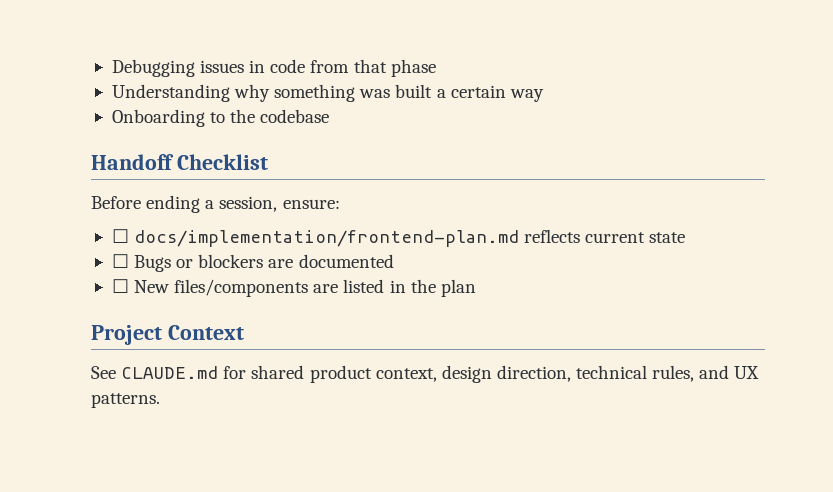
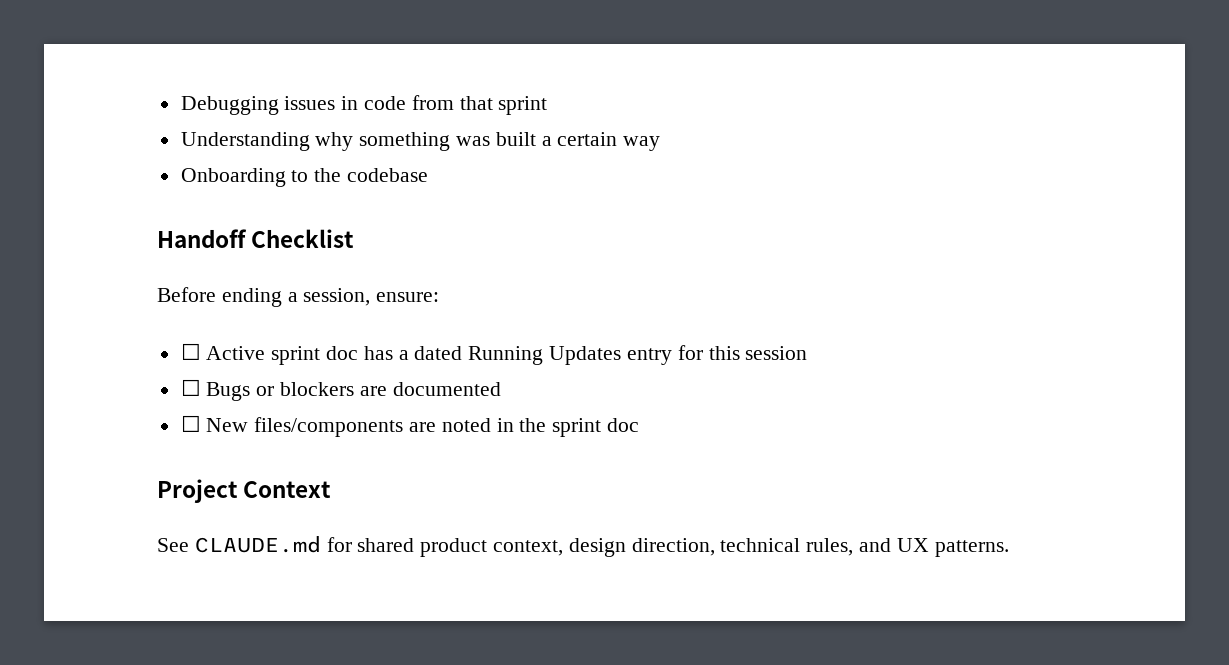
- Debugging issues in code from that phase
+ Debugging issues in code from that sprint
- ☐ docs/implementation/frontend-plan.md reflects current state
+ ☐ Active sprint doc has a dated Running Updates entry for this session
- ☐ New files/components are listed in the plan
+ ☐ New files/components are noted in the sprint doc

